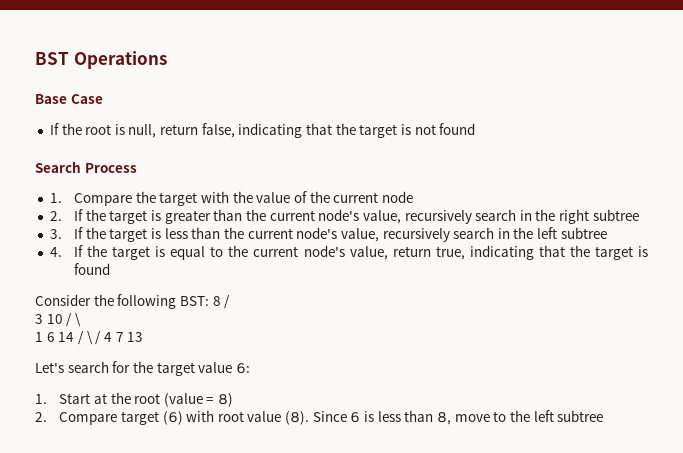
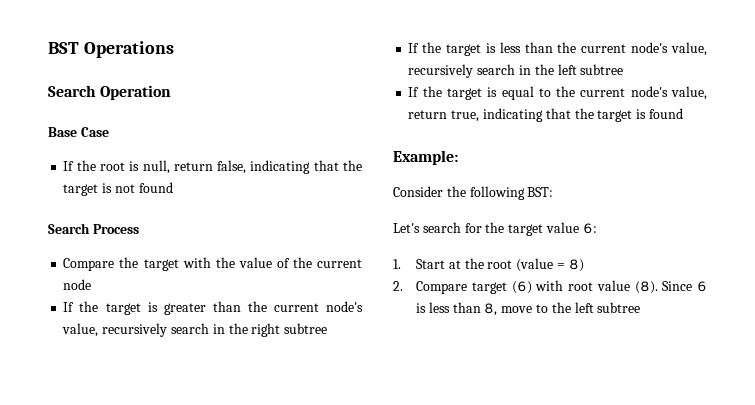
+ Search Operation
- 1. Compare the target with the value of the current node
+ Compare the target with the value of the current node
- 2. If the target is greater than the current node's value, recursively search in the right subtree
+ If the target is greater than the current node's value, recursively search in the right subtree
- 3. If the target is less than the current node's value, recursively search in the left subtree
+ If the target is less than the current node's value, recursively search in the left subtree
- 4. If the target is equal to the current node's value, return true, indicating that the target is found
+ If the target is equal to the current node's value, return true, indicating that the target is found
+ Example:
- Consider the following BST: 8 /
- 3 10 / \
- 1 6 14 / \ / 4 7 13
+ Consider the following BST:

